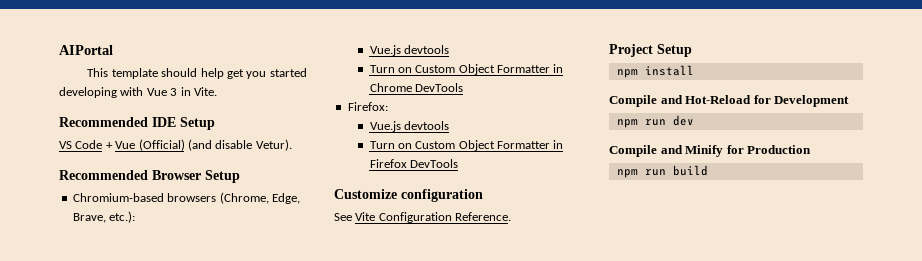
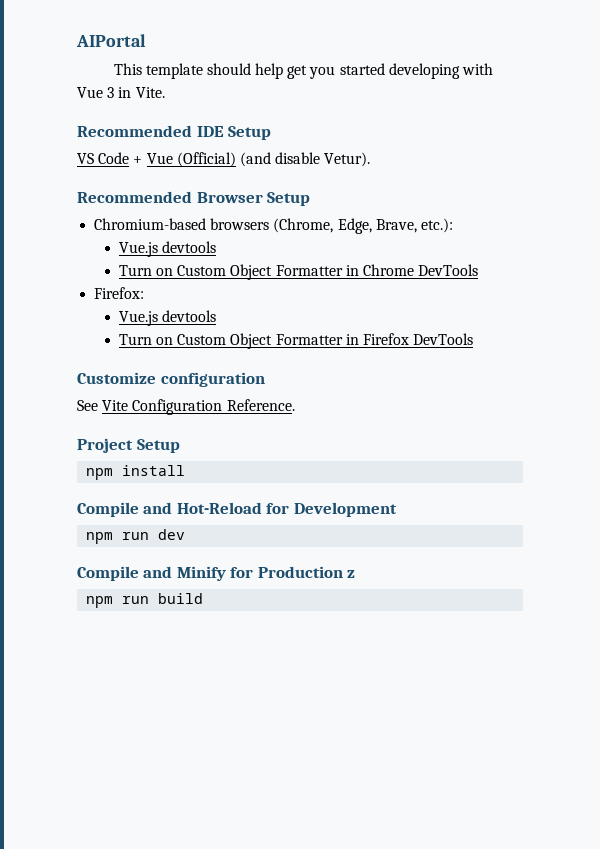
- Compile and Minify for Production
+ Compile and Minify for Production z

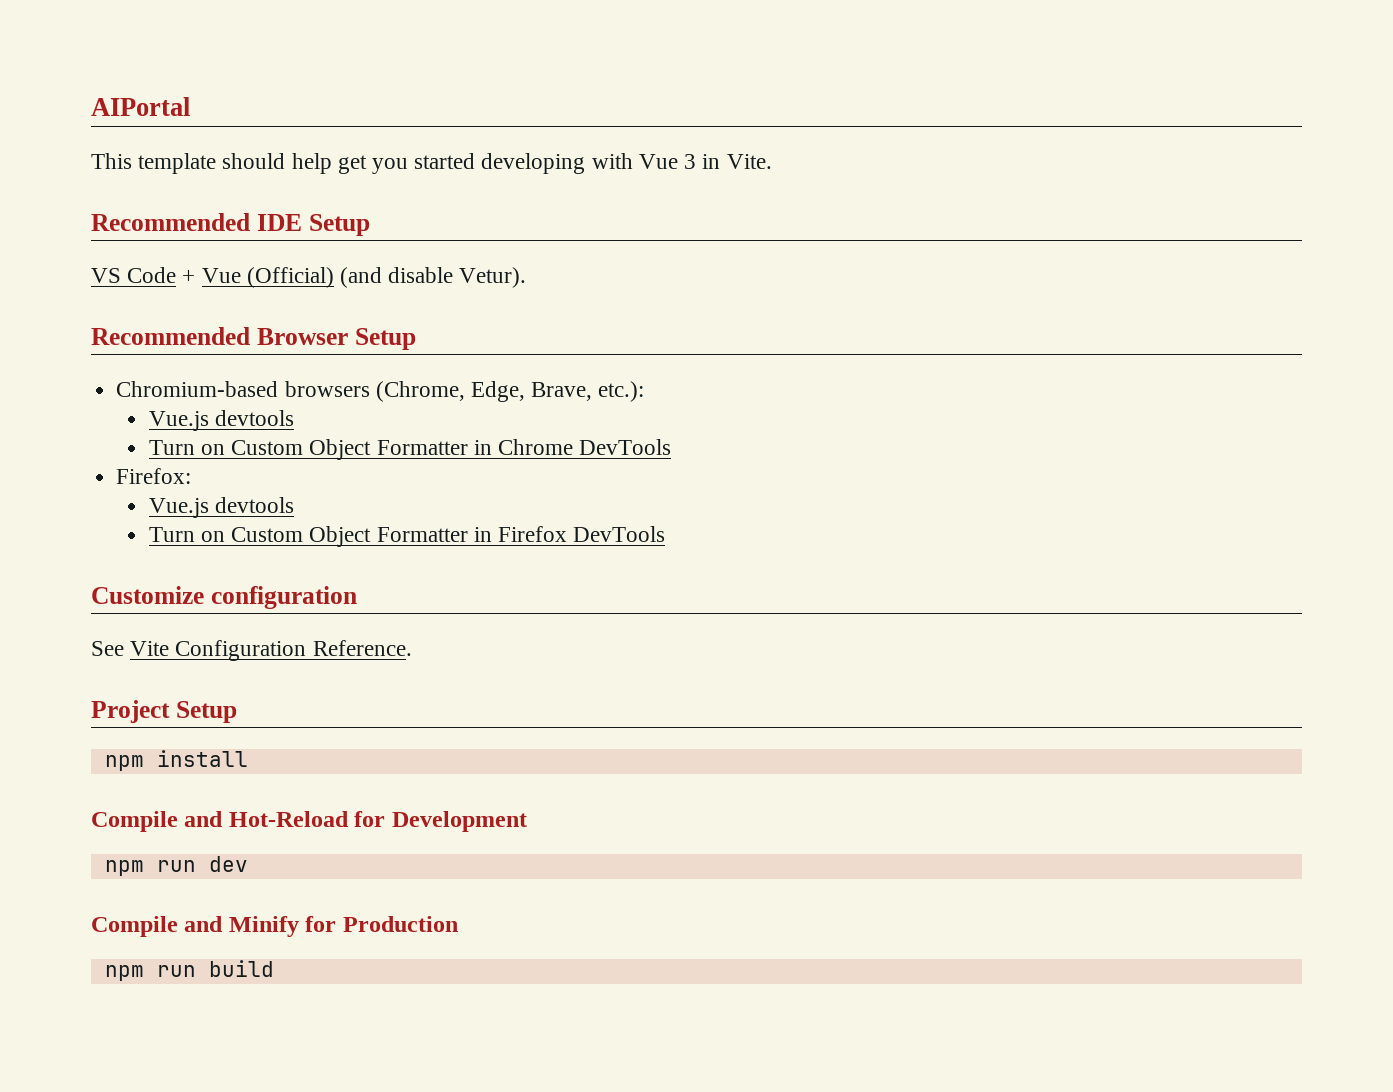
- Compile and Minify for Production z
+ Compile and Minify for Production

